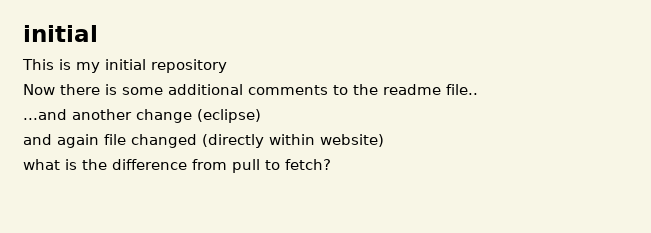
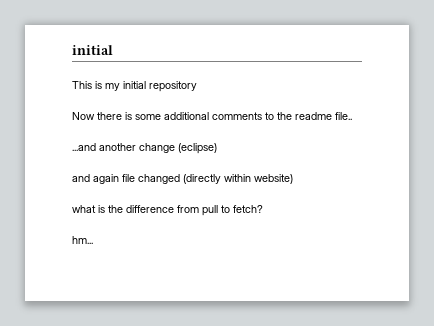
+ hm...

